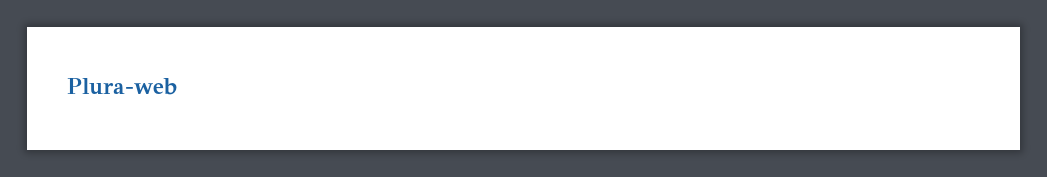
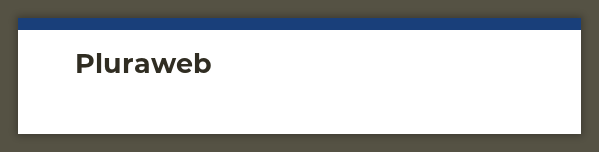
- Plura-web
+ Pluraweb

